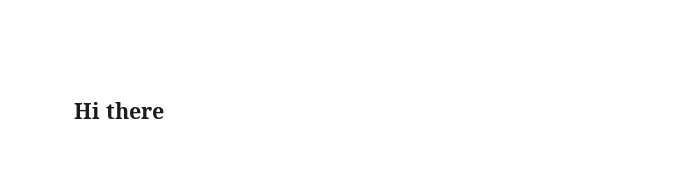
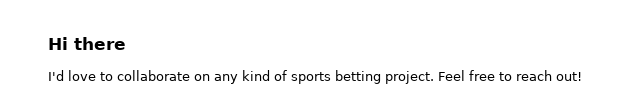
+ I'd love to collaborate on any kind of sports betting project. Feel free to reach out!

